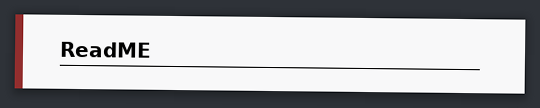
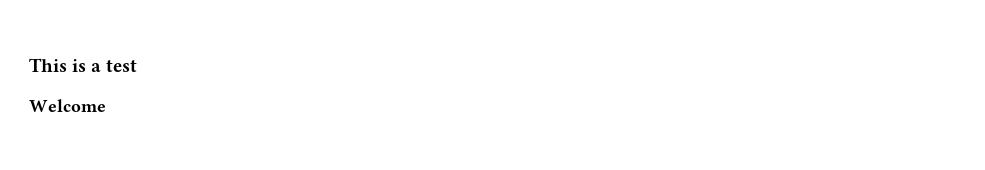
- ReadME
+ This is a test
+ Welcome

